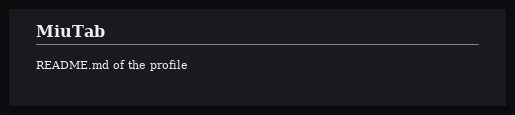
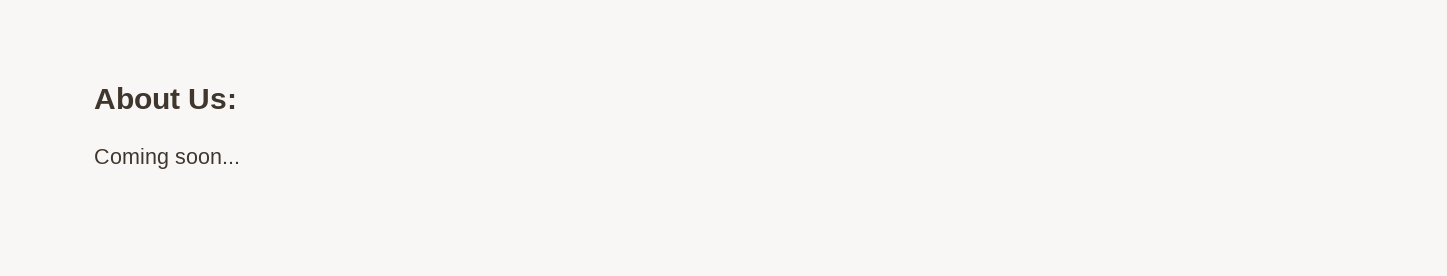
- MiuTab
- README.md of the profile
+ About Us:
+ Coming soon...

